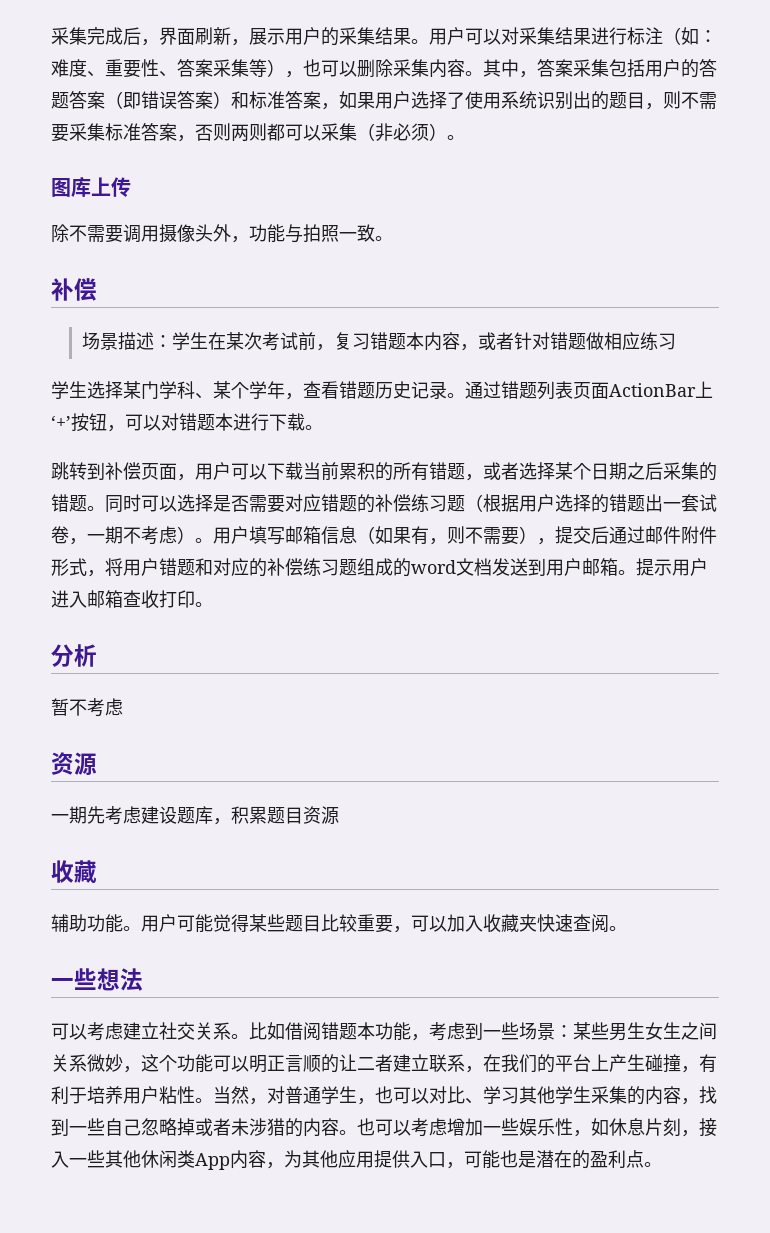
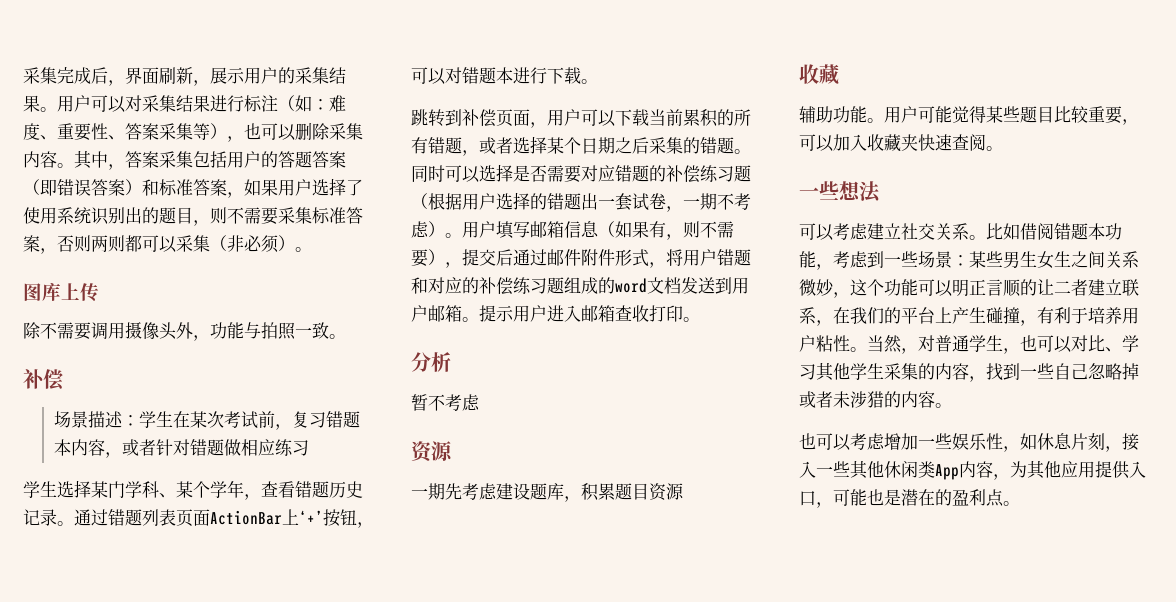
- 当然，对普通学生，也可以对比、学习其他学生采集的内容，找到一些自己忽略掉或者未涉猎的内容。也可以考虑增加一些娱乐性，如休息片刻，接入一些其他休闲类App内容，为其他应用提供入口，可能也是潜在的盈利点。
+ 当然，对普通学生，也可以对比、学习其他学生采集的内容，找到一些自己忽略掉或者未涉猎的内容。
+ 也可以考虑增加一些娱乐性，如休息片刻，接入一些其他休闲类App内容，为其他应用提供入口，可能也是潜在的盈利点。

